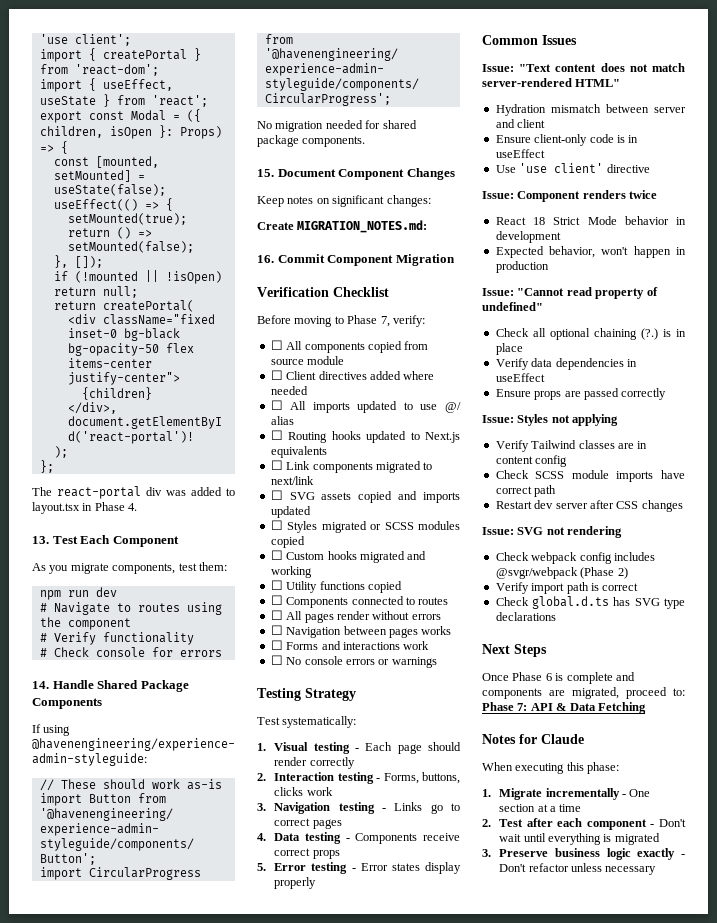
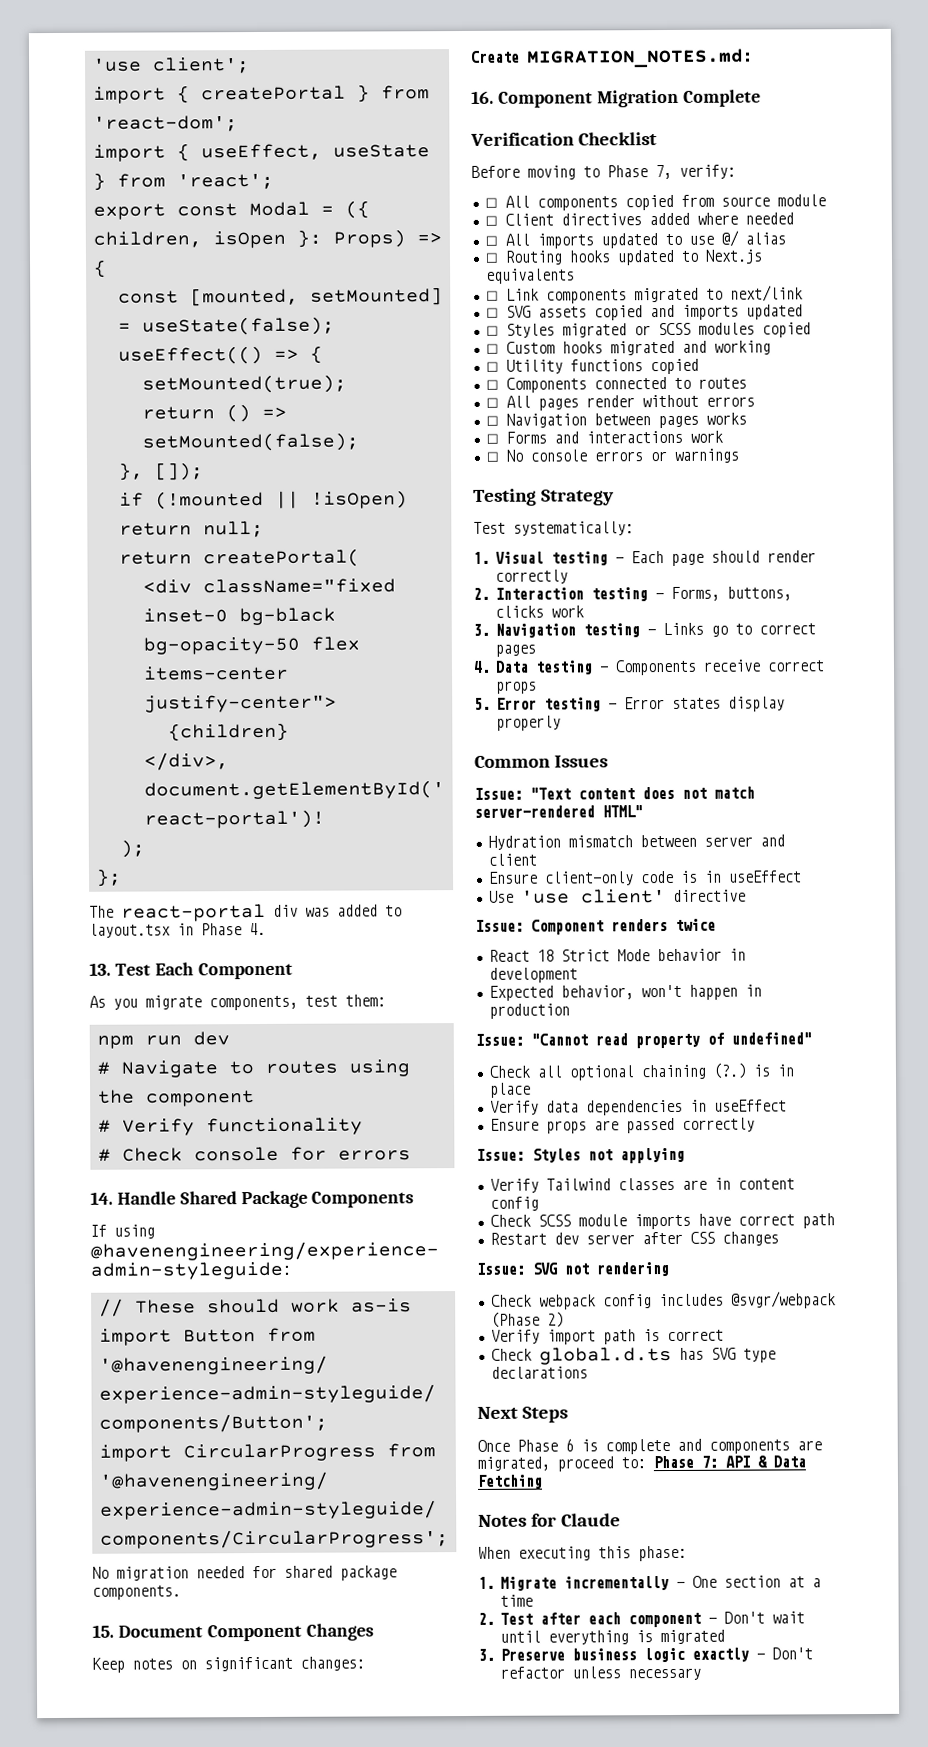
- 16. Commit Component Migration
+ 16. Component Migration Complete

